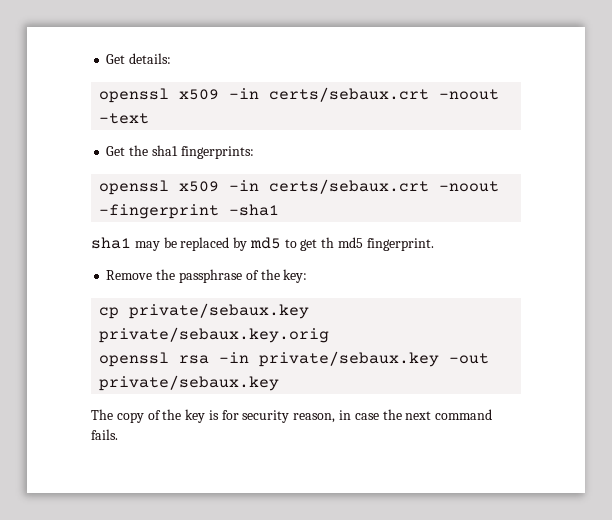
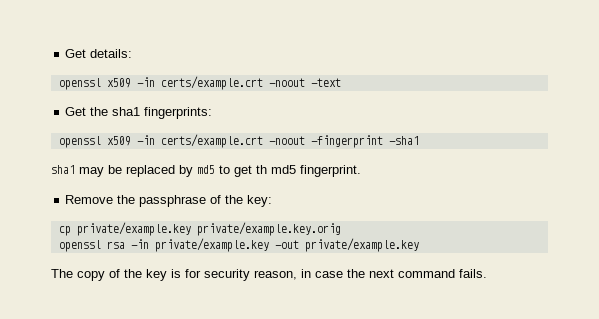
- openssl x509 -in certs/sebaux.crt -noout -text
+ openssl x509 -in certs/example.crt -noout -text
- openssl x509 -in certs/sebaux.crt -noout -fingerprint -sha1
+ openssl x509 -in certs/example.crt -noout -fingerprint -sha1
- cp private/sebaux.key private/sebaux.key.orig
+ cp private/example.key private/example.key.orig
- openssl rsa -in private/sebaux.key -out private/sebaux.key
+ openssl rsa -in private/example.key -out private/example.key

